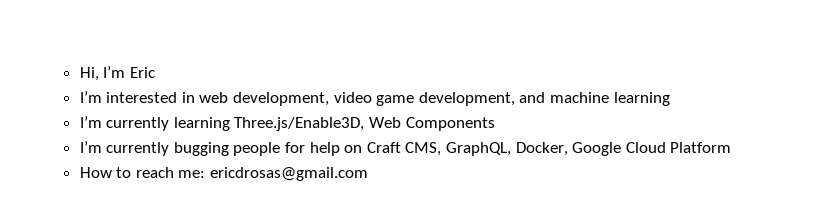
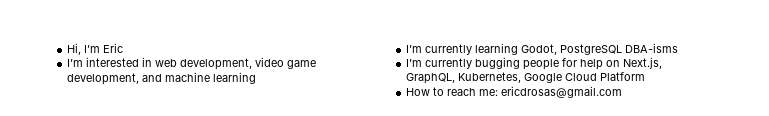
- I’m currently learning Three.js/Enable3D, Web Components
+ I’m currently learning Godot, PostgreSQL DBA-isms
- I’m currently bugging people for help on Craft CMS, GraphQL, Docker, Google Cloud Platform
+ I’m currently bugging people for help on Next.js, GraphQL, Kubernetes, Google Cloud Platform

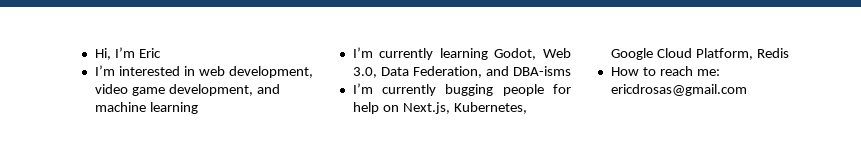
- I’m currently learning Godot, PostgreSQL DBA-isms
+ I’m currently learning Godot, Web 3.0, Data Federation, and DBA-isms
- I’m currently bugging people for help on Next.js, GraphQL, Kubernetes, Google Cloud Platform
+ I’m currently bugging people for help on Next.js, Kubernetes, Google Cloud Platform, Redis

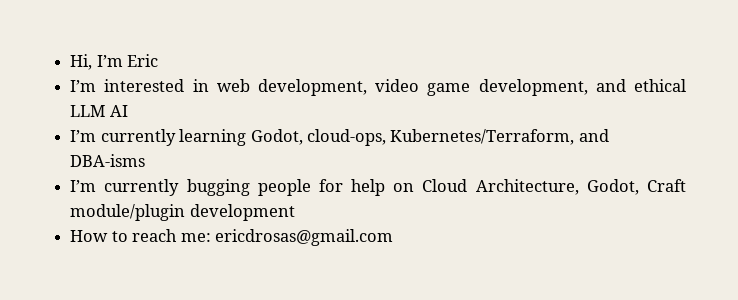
- I’m interested in web development, video game development, and machine learning
+ I’m interested in web development, video game development, and ethical LLM AI
- I’m currently learning Godot, Web 3.0, Data Federation, and DBA-isms
+ I’m currently learning Godot, cloud-ops, Kubernetes/Terraform, and DBA-isms
- I’m currently bugging people for help on Next.js, Kubernetes, Google Cloud Platform, Redis
+ I’m currently bugging people for help on Cloud Architecture, Godot, Craft module/plugin development

